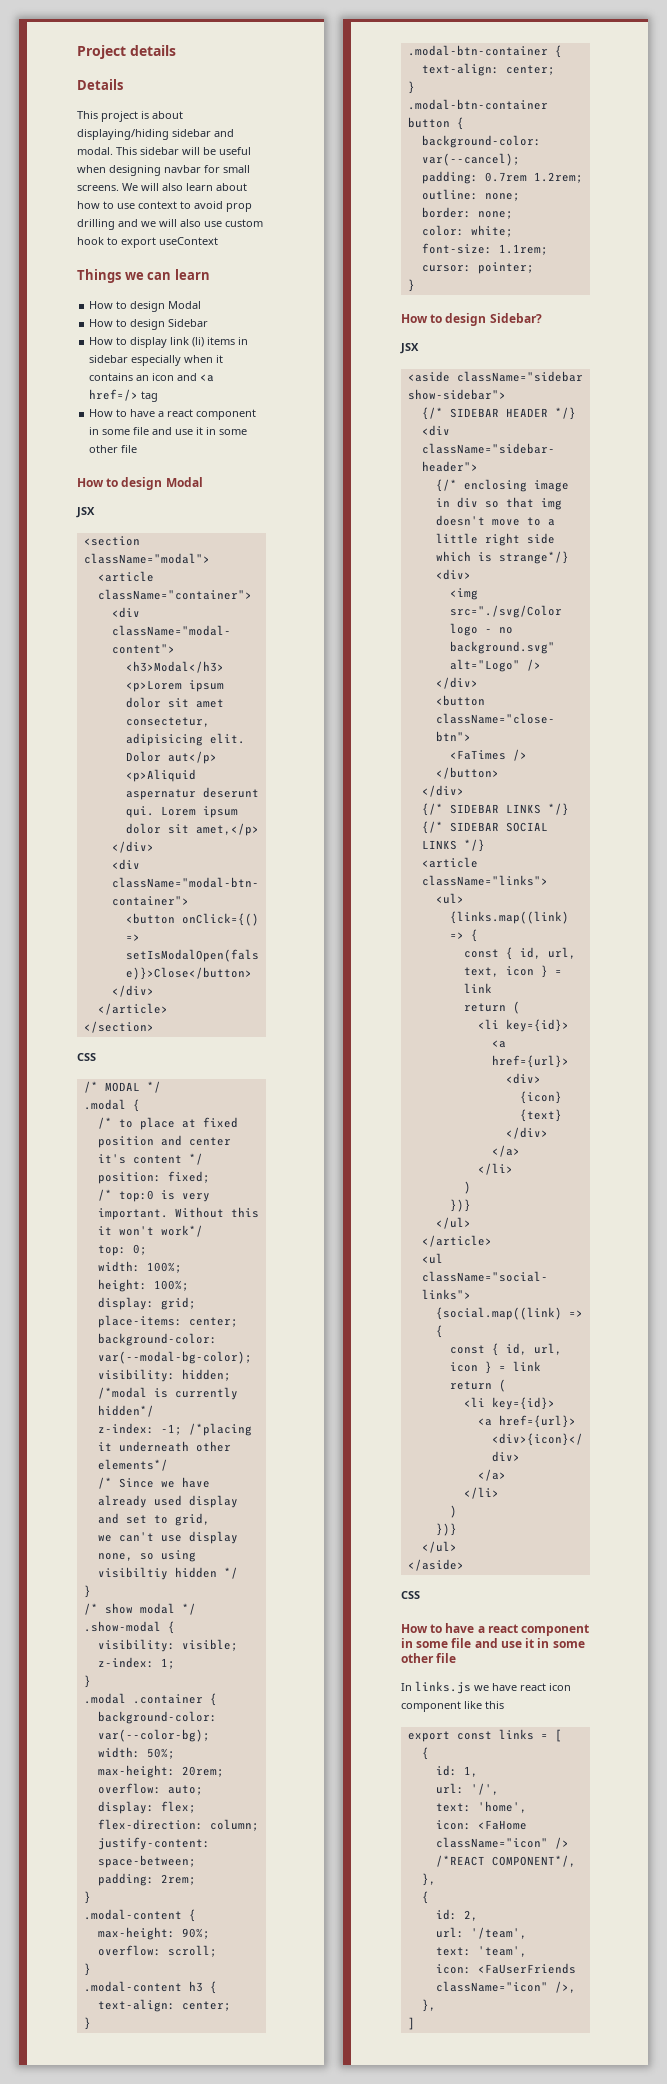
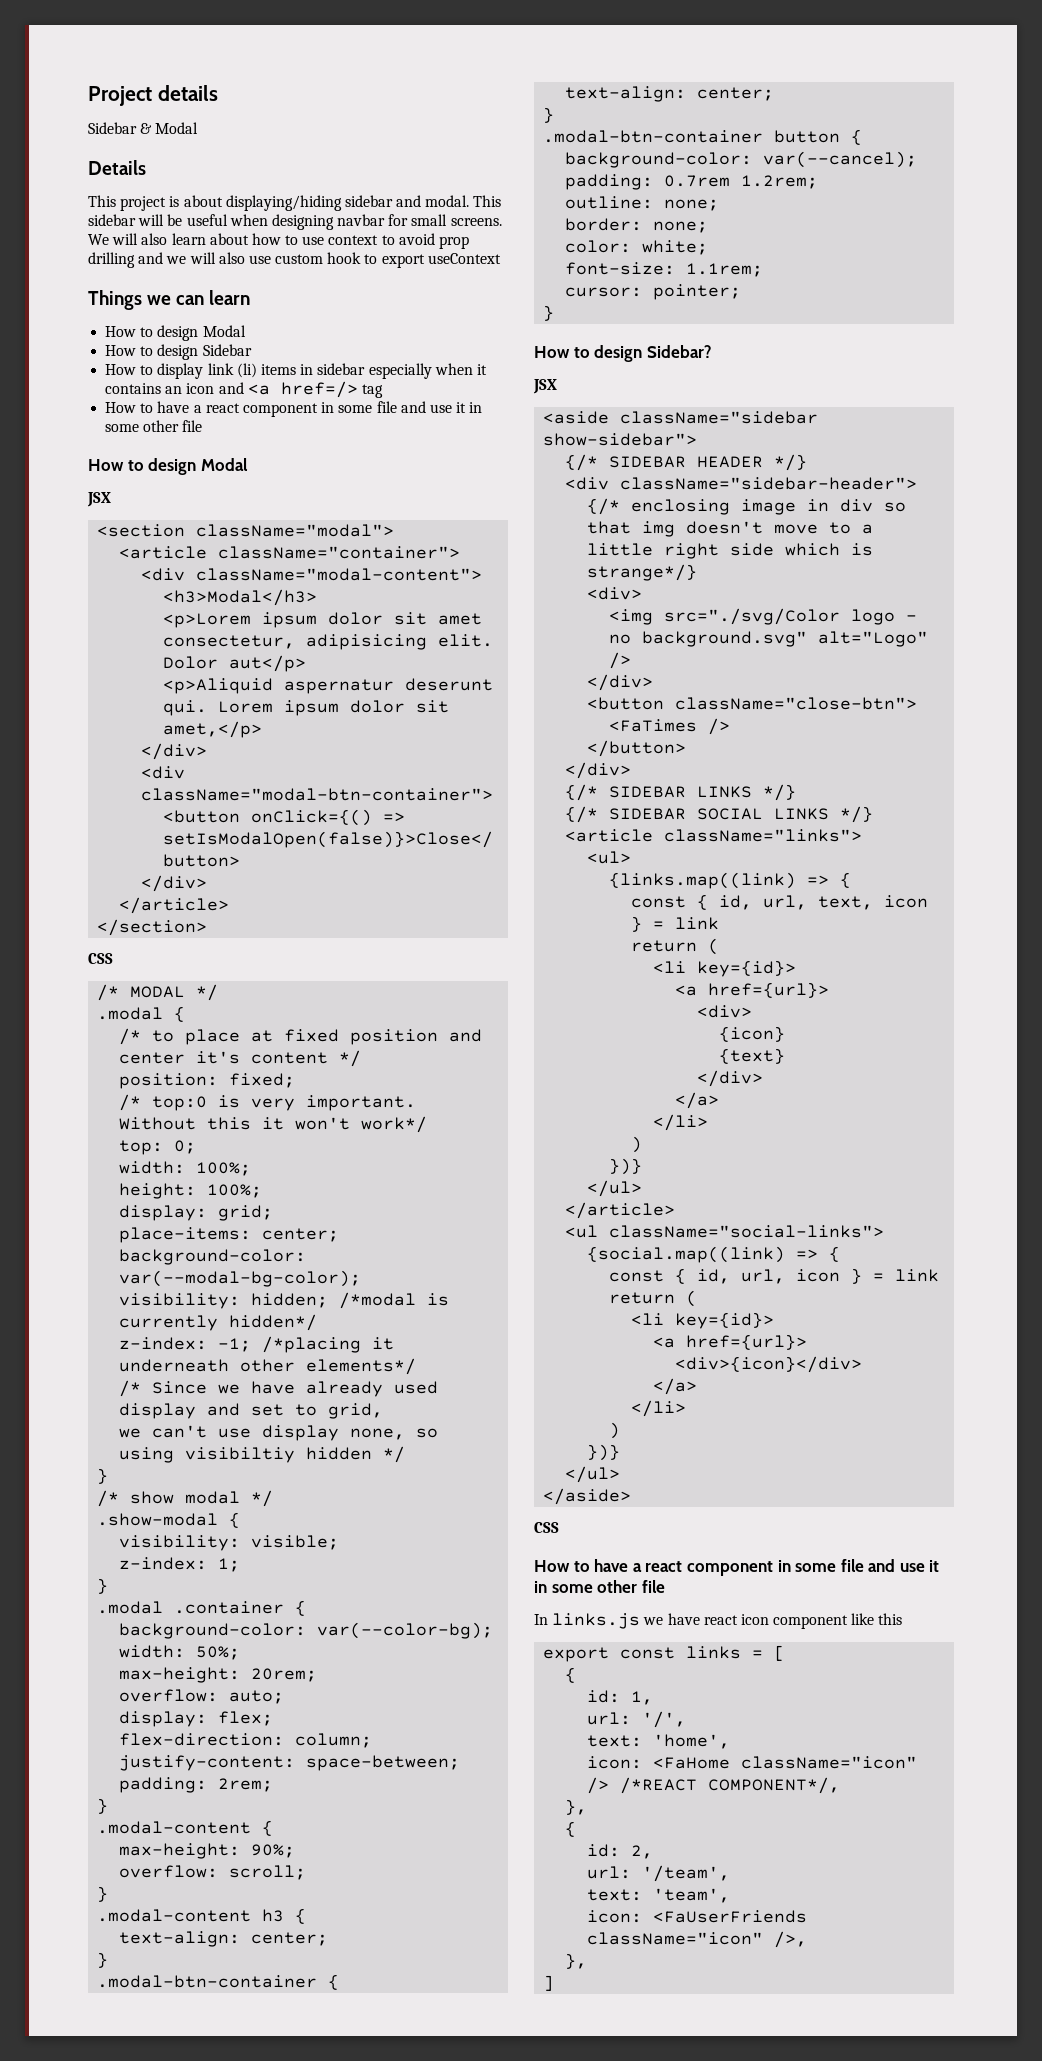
+ Sidebar & Modal

